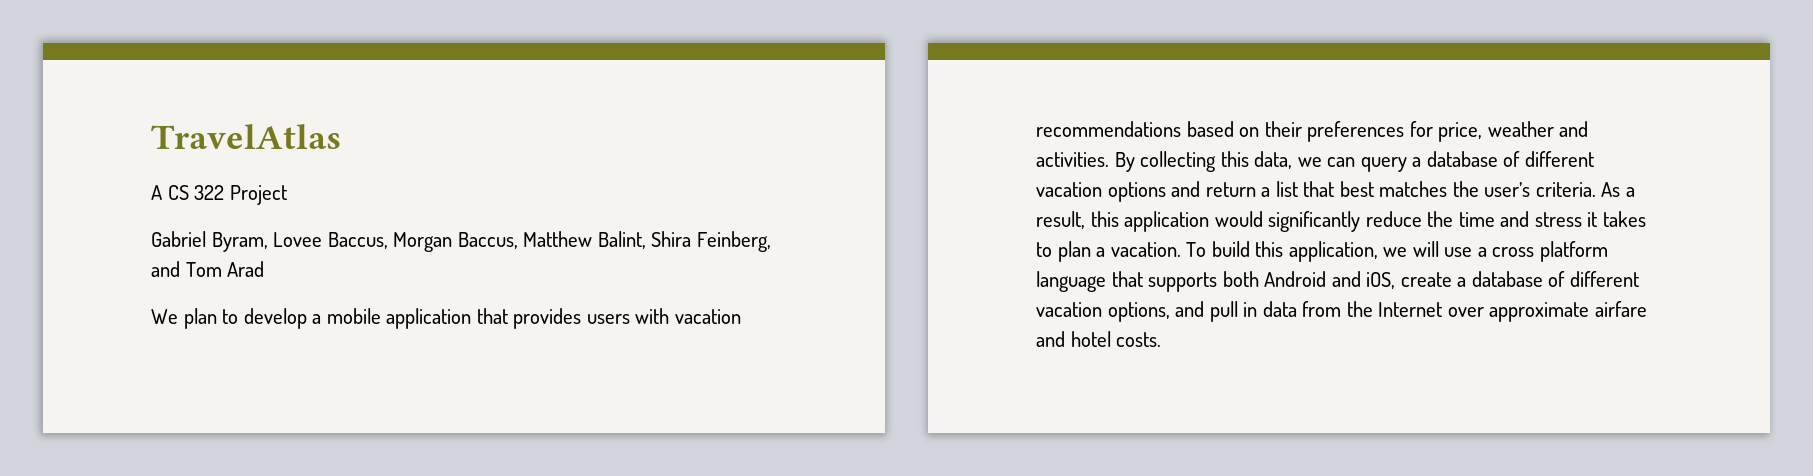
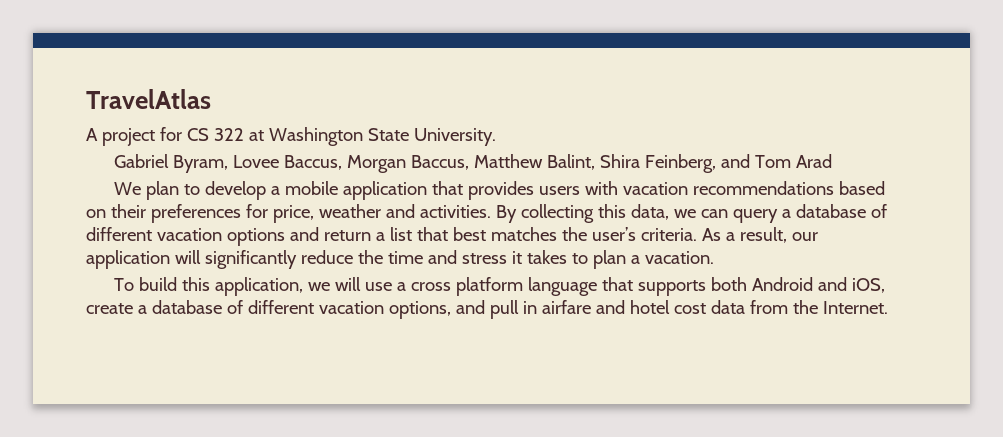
- A CS 322 Project
+ A project for CS 322 at Washington State University.
- As a result, this application would significantly reduce the time and stress it takes to plan a vacation. To build this application, we will use a cross platform language that supports both Android and iOS, create a database of different vacation options, and pull in data from the Internet over approximate airfare and hotel costs.
+ As a result, our application will significantly reduce the time and stress it takes to plan a vacation.
+ To build this application, we will use a cross platform language that supports both Android and iOS, create a database of different vacation options, and pull in airfare and hotel cost data from the Internet.

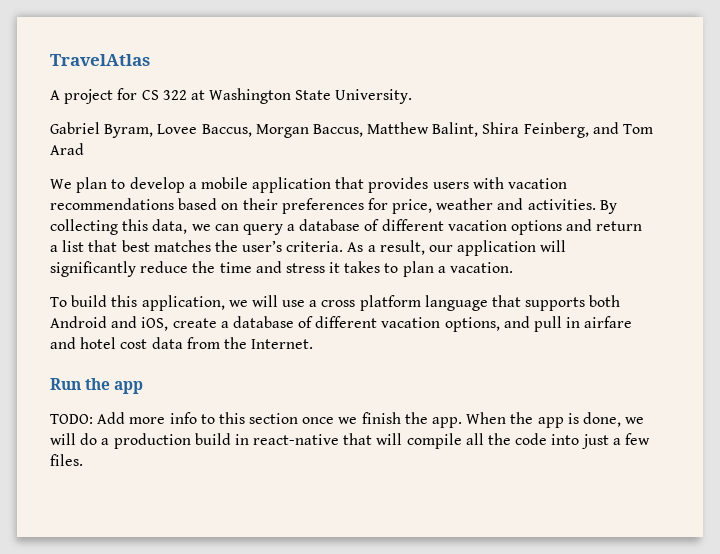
+ Run the app
+ TODO: Add more info to this section once we finish the app. When the app is done, we will do a production build in react-native that will compile all the code into just a few files.

